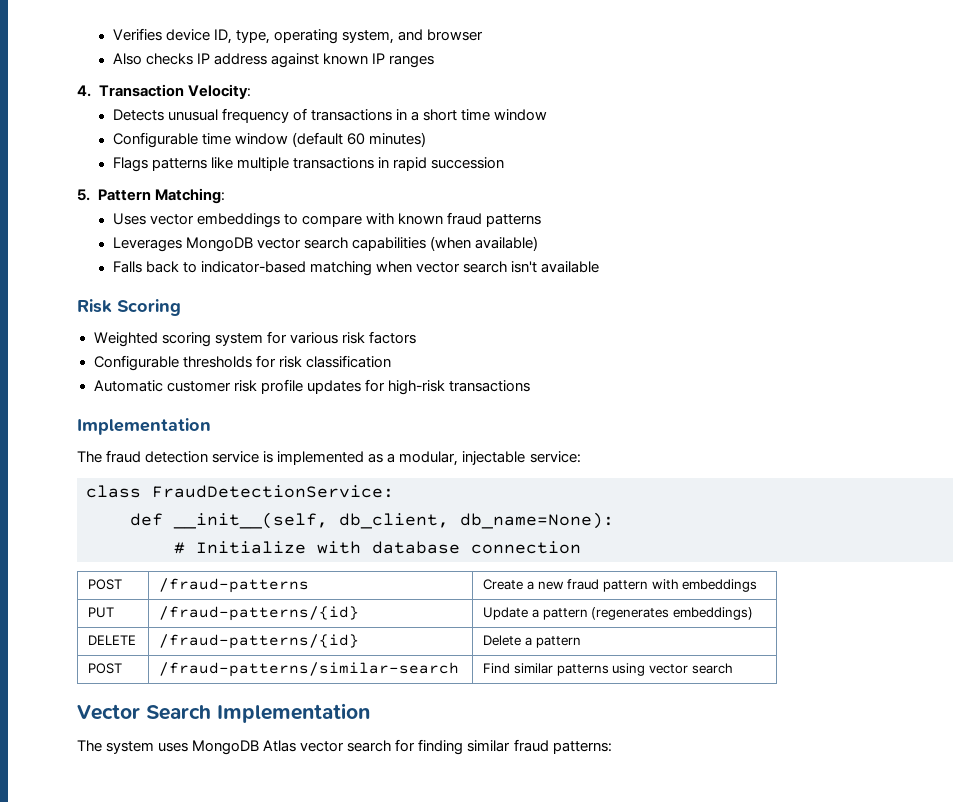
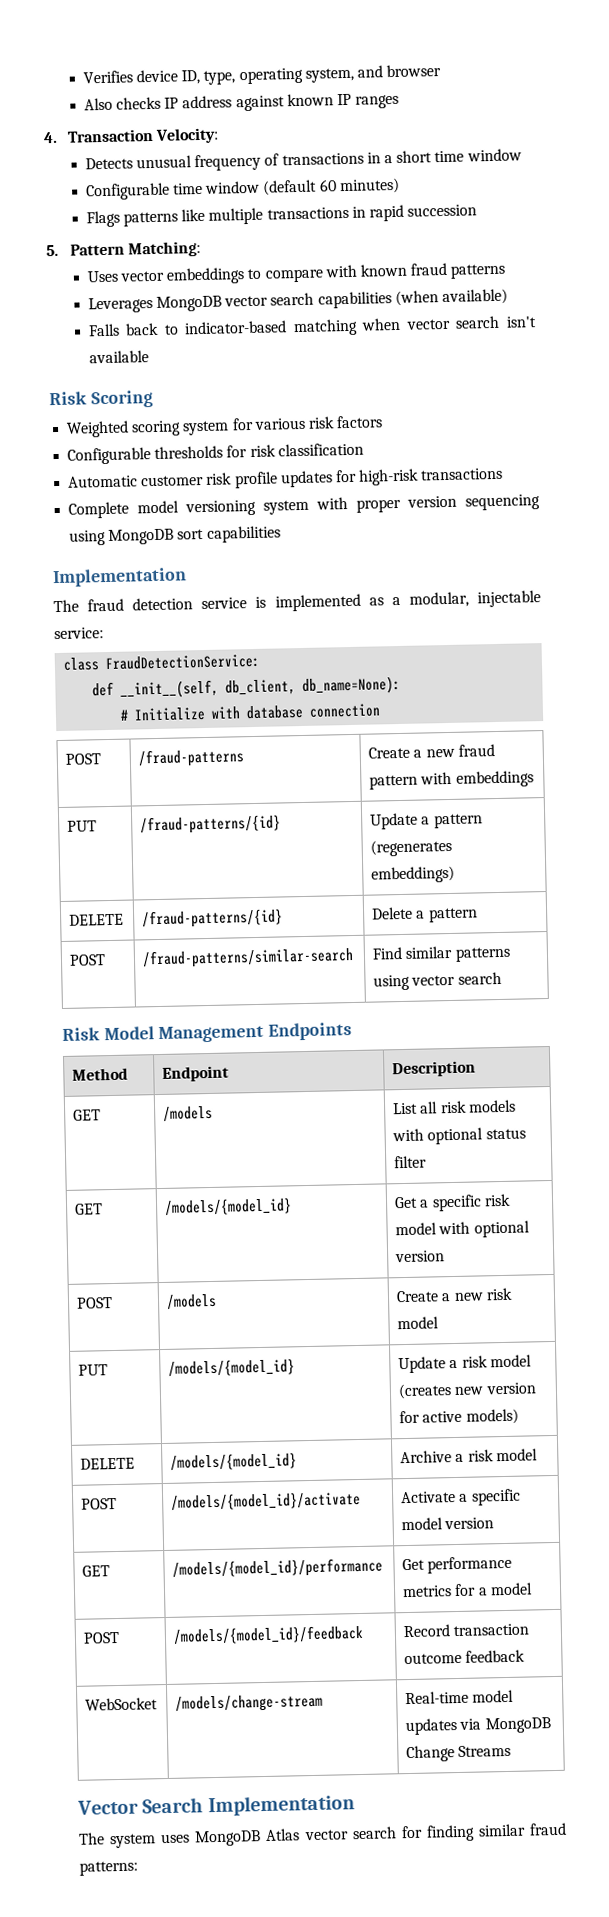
+ Complete model versioning system with proper version sequencing using MongoDB sort capabilities
+ Risk Model Management Endpoints
+ Method | Endpoint | Description
+ GET | /models | List all risk models with optional status filter
+ GET | /models/{model_id} | Get a specific risk model with optional version
+ POST | /models | Create a new risk model
+ PUT | /models/{model_id} | Update a risk model (creates new version for active models)
+ DELETE | /models/{model_id} | Archive a risk model
+ POST | /models/{model_id}/activate | Activate a specific model version
+ GET | /models/{model_id}/performance | Get performance metrics for a model
+ POST | /models/{model_id}/feedback | Record transaction outcome feedback
+ WebSocket | /models/change-stream | Real-time model updates via MongoDB Change Streams

